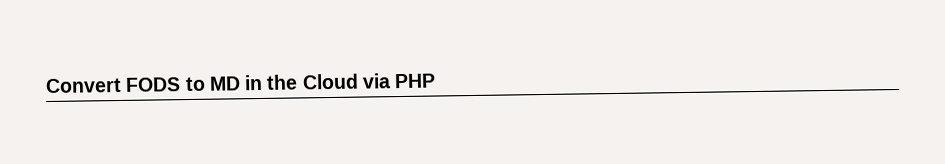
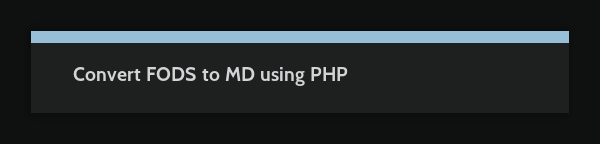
- Convert FODS to MD in the Cloud via PHP
+ Convert FODS to MD using PHP

